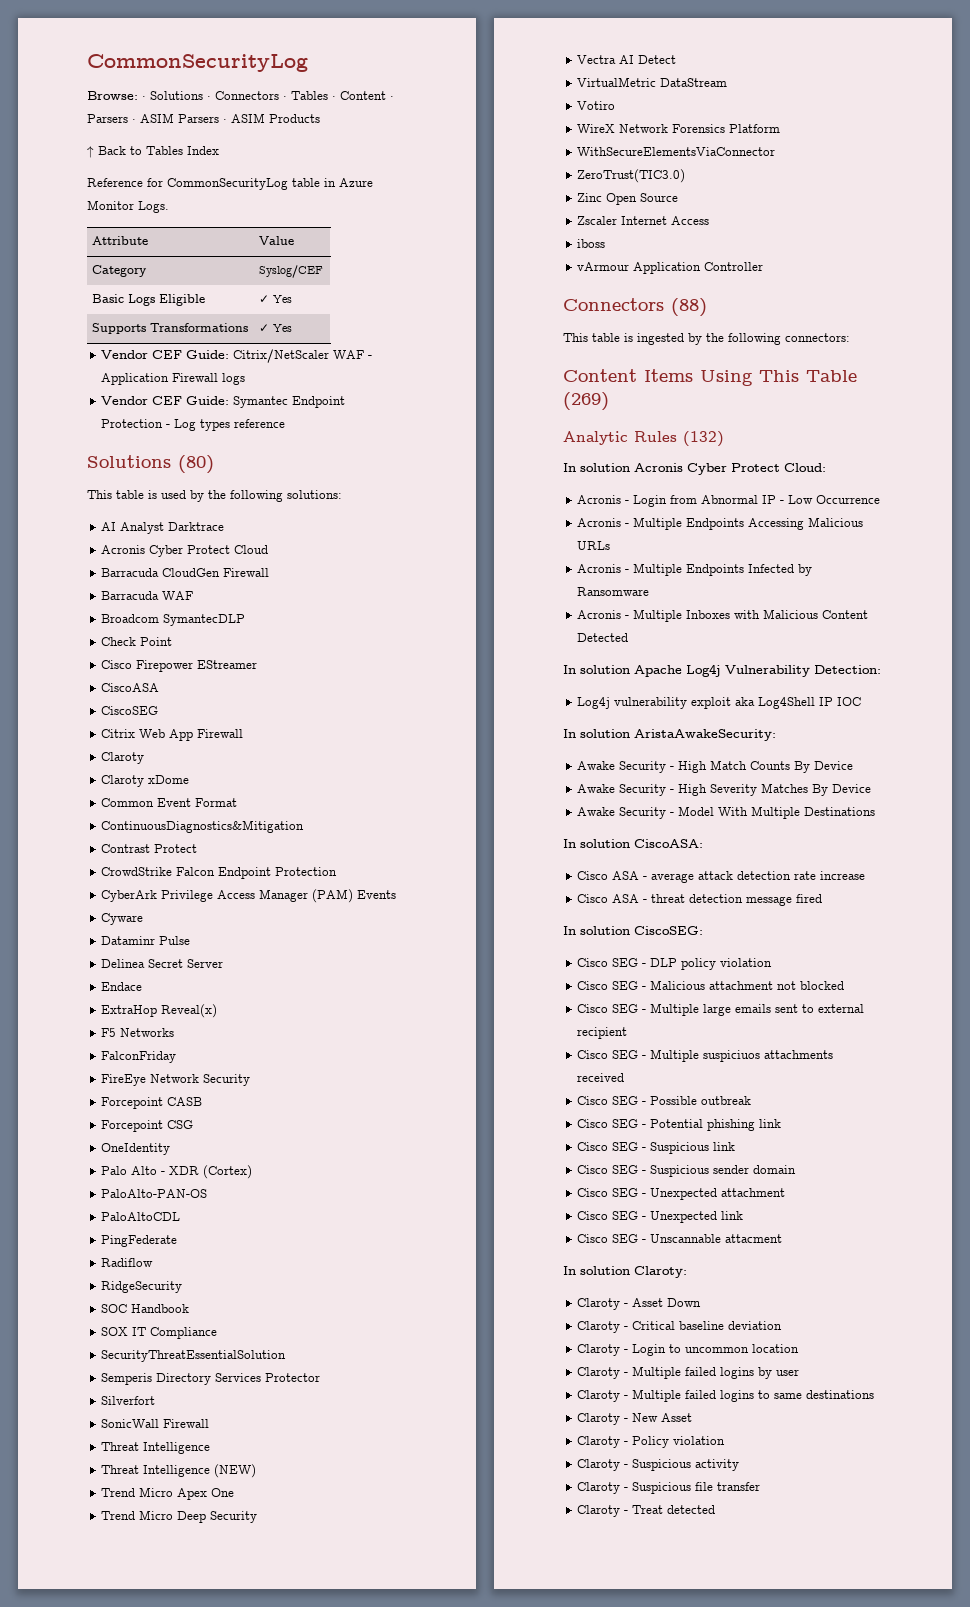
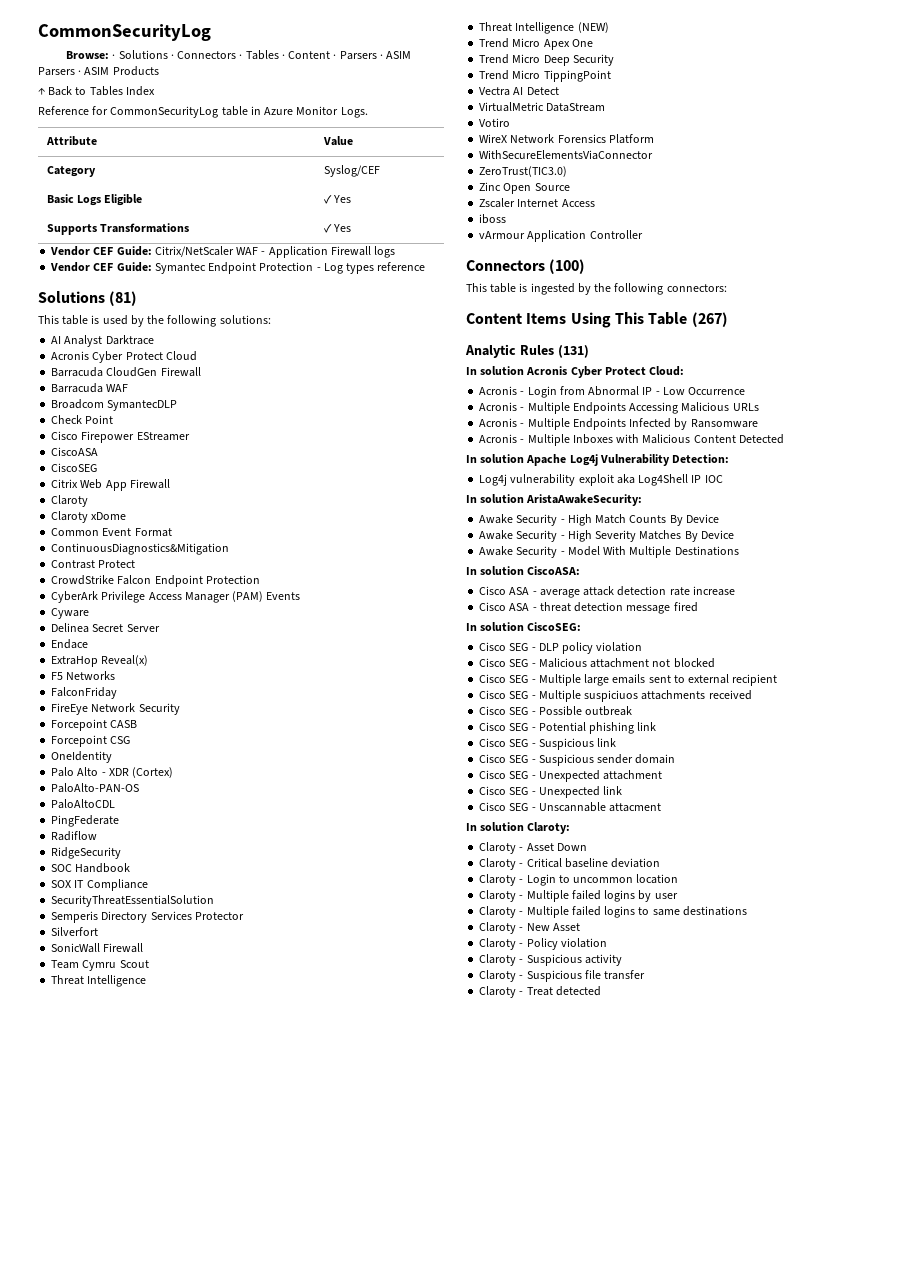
- Solutions (80)
+ Solutions (81)
- Dataminr Pulse
+ Team Cymru Scout
+ Trend Micro TippingPoint
- Connectors (88)
+ Connectors (100)
- Content Items Using This Table (269)
+ Content Items Using This Table (267)
- Analytic Rules (132)
+ Analytic Rules (131)

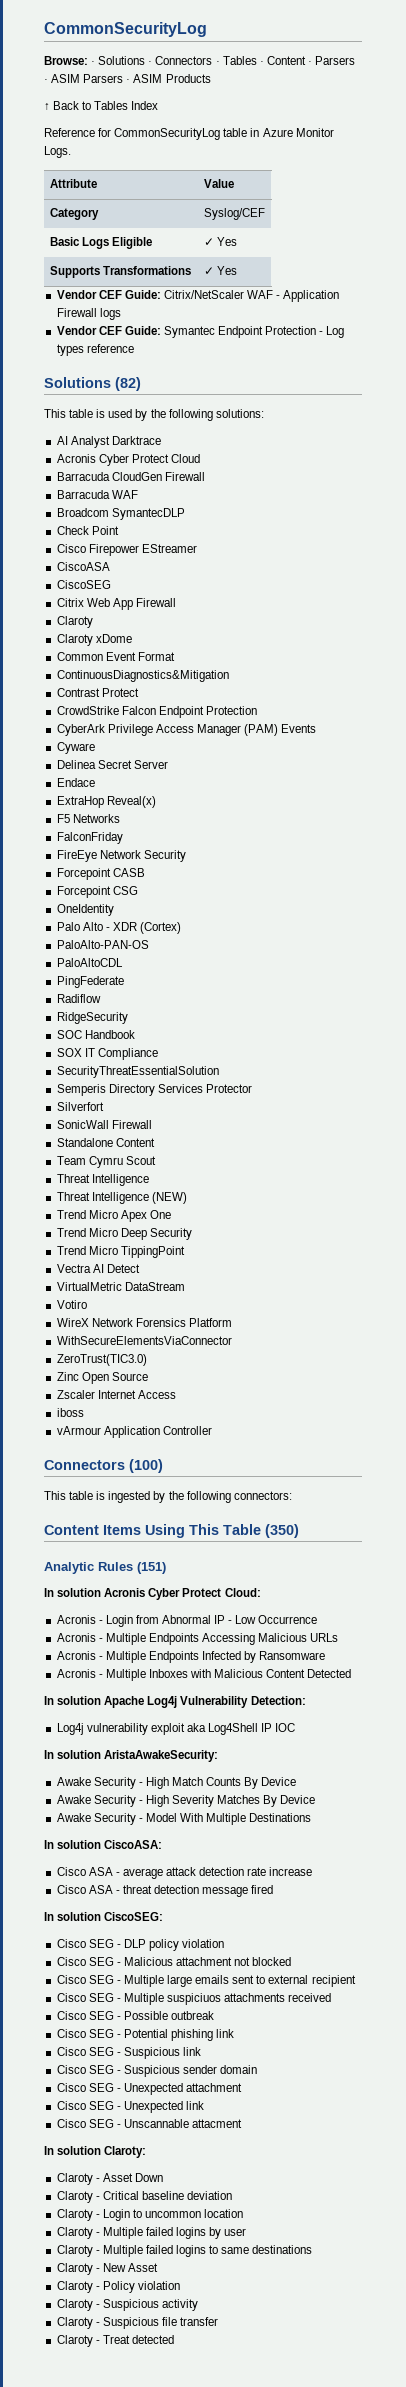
- Solutions (81)
+ Solutions (82)
+ Standalone Content
- Content Items Using This Table (267)
+ Content Items Using This Table (350)
- Analytic Rules (131)
+ Analytic Rules (151)

